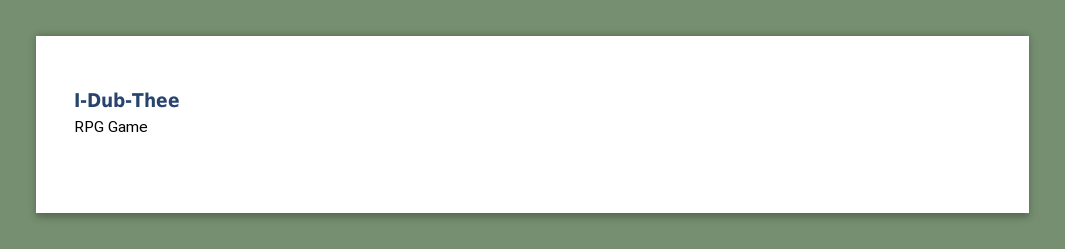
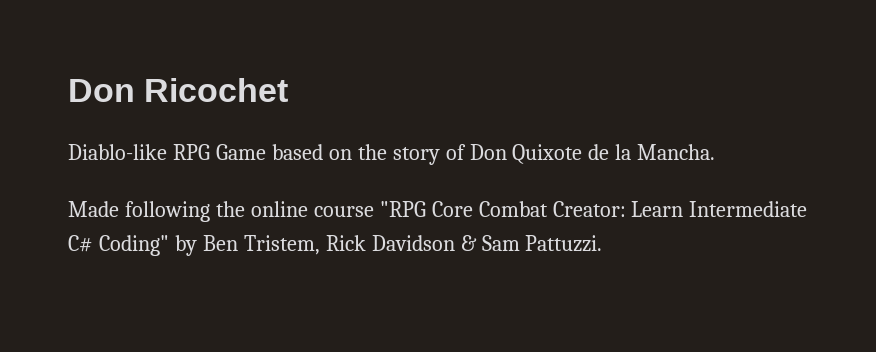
- I-Dub-Thee
- RPG Game
+ Don Ricochet
+ Diablo-like RPG Game based on the story of Don Quixote de la Mancha.
+ Made following the online course "RPG Core Combat Creator: Learn Intermediate C# Coding" by Ben Tristem, Rick Davidson & Sam Pattuzzi.

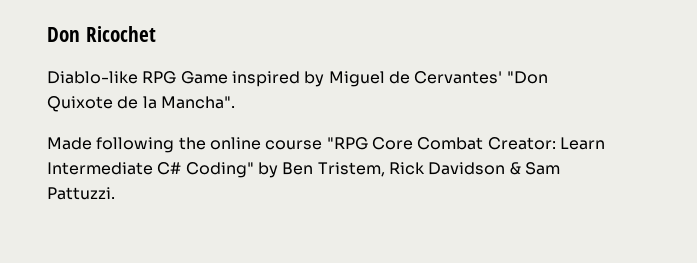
- Diablo-like RPG Game based on the story of Don Quixote de la Mancha.
+ Diablo-like RPG Game inspired by Miguel de Cervantes' "Don Quixote de la Mancha".

